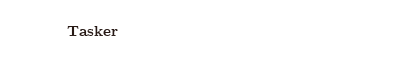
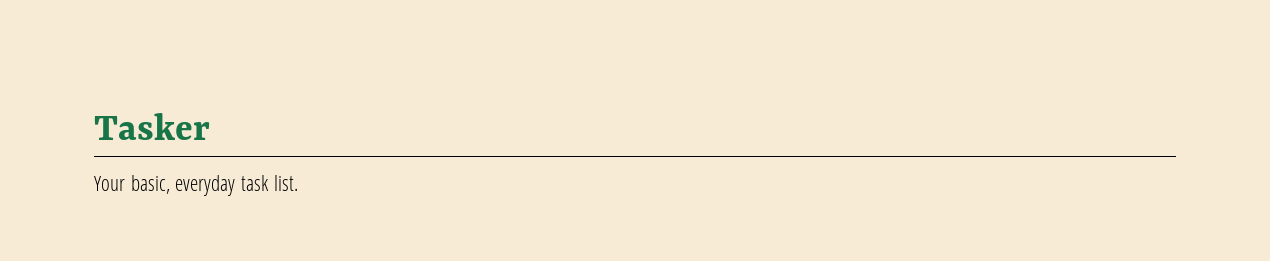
+ Your basic, everyday task list.

